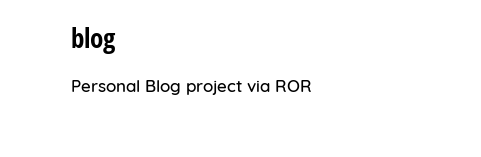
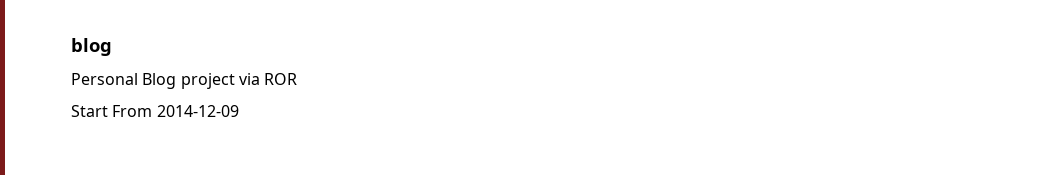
+ Start From 2014-12-09

